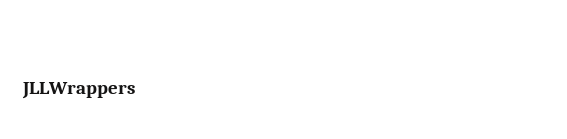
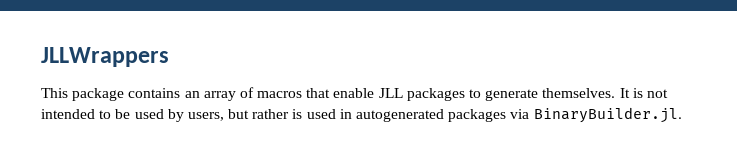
+ This package contains an array of macros that enable JLL packages to generate themselves. It is not intended to be used by users, but rather is used in autogenerated packages via BinaryBuilder.jl.

